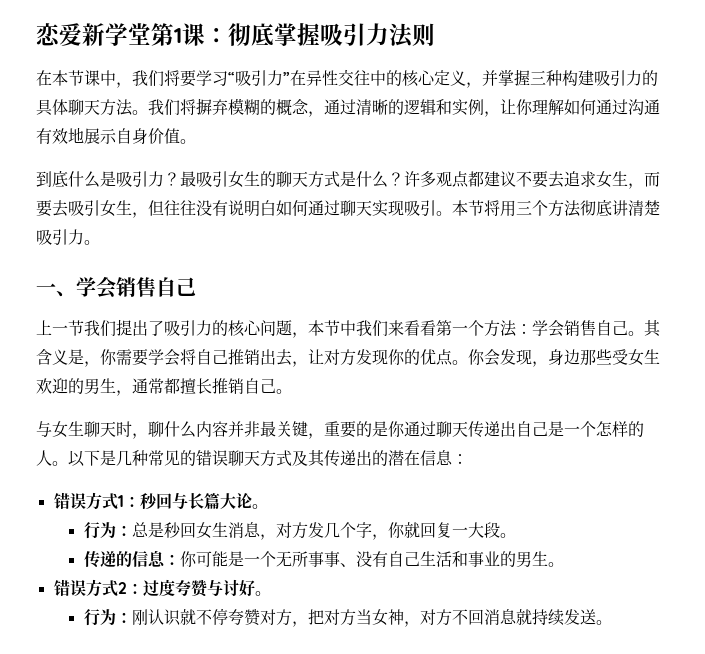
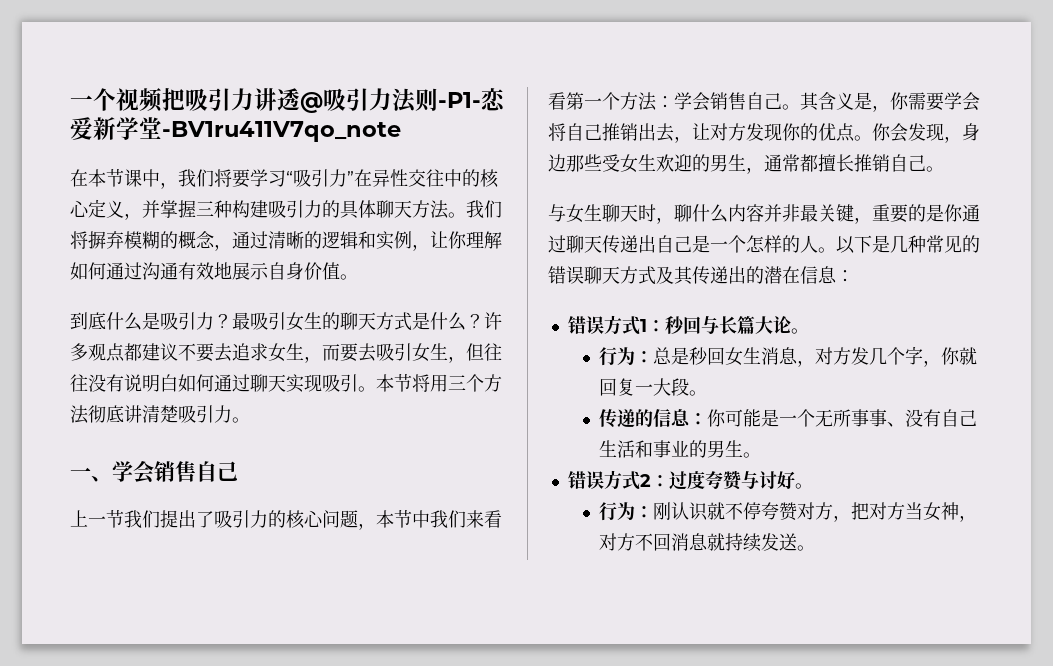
- 恋爱新学堂第1课：彻底掌握吸引力法则
+ 一个视频把吸引力讲透@吸引力法则-P1-恋爱新学堂-BV1ru411V7qo_note

